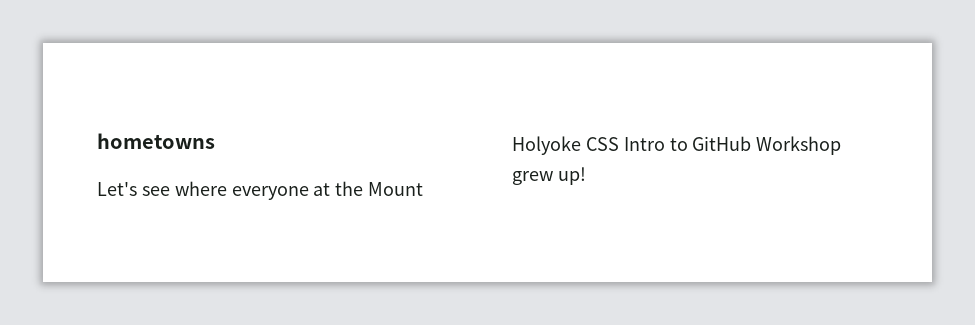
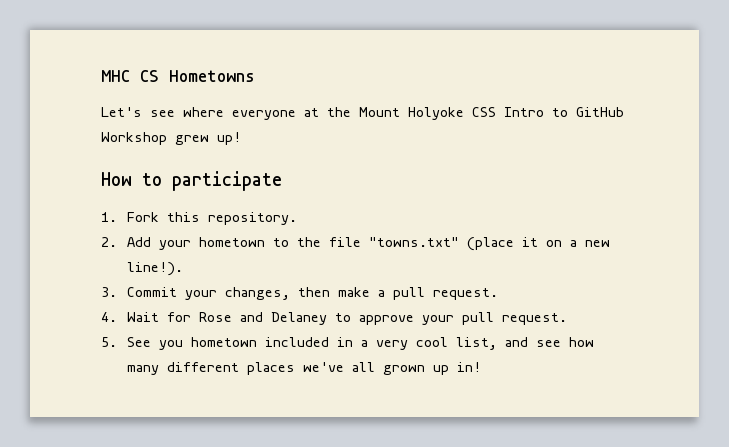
- hometowns
+ MHC CS Hometowns
+ How to participate
+ 1. Fork this repository.
+ 2. Add your hometown to the file "towns.txt" (place it on a new line!).
+ 3. Commit your changes, then make a pull request.
+ 4. Wait for Rose and Delaney to approve your pull request.
+ 5. See you hometown included in a very cool list, and see how many different places we've all grown up in!

